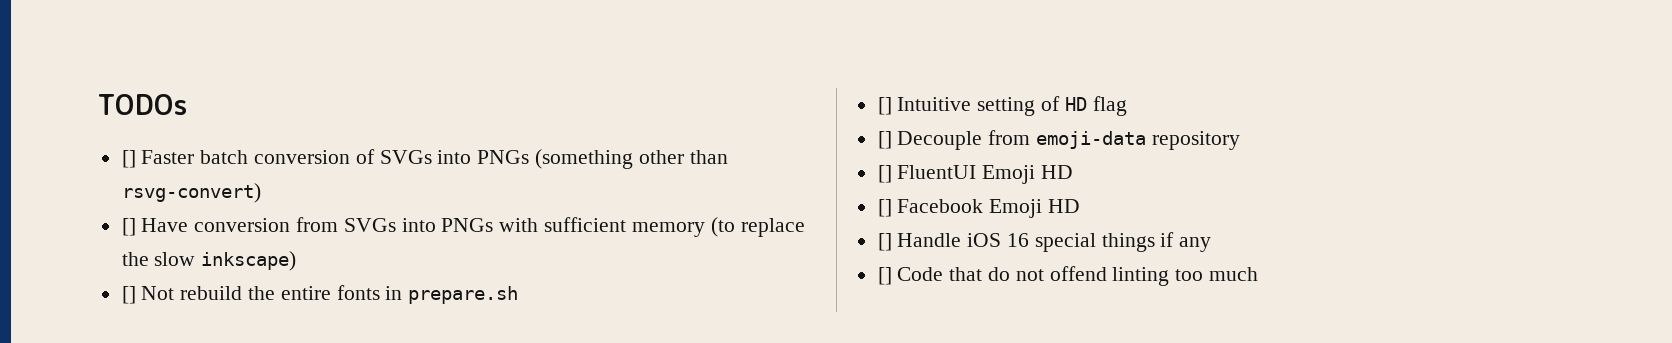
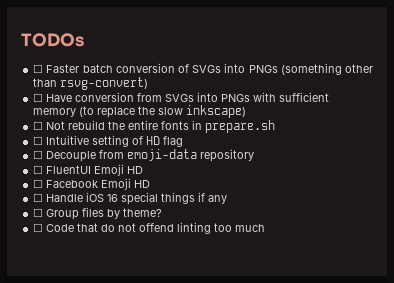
- [] Faster batch conversion of SVGs into PNGs (something other than rsvg-convert)
+ ☐ Faster batch conversion of SVGs into PNGs (something other than rsvg-convert)
- [] Have conversion from SVGs into PNGs with sufficient memory (to replace the slow inkscape)
+ ☐ Have conversion from SVGs into PNGs with sufficient memory (to replace the slow inkscape)
- [] Not rebuild the entire fonts in prepare.sh
+ ☐ Not rebuild the entire fonts in prepare.sh
- [] Intuitive setting of HD flag
+ ☐ Intuitive setting of HD flag
- [] Decouple from emoji-data repository
+ ☐ Decouple from emoji-data repository
- [] FluentUI Emoji HD
+ ☐ FluentUI Emoji HD
- [] Facebook Emoji HD
+ ☐ Facebook Emoji HD
- [] Handle iOS 16 special things if any
+ ☐ Handle iOS 16 special things if any
- [] Code that do not offend linting too much
+ ☐ Group files by theme?
+ ☐ Code that do not offend linting too much

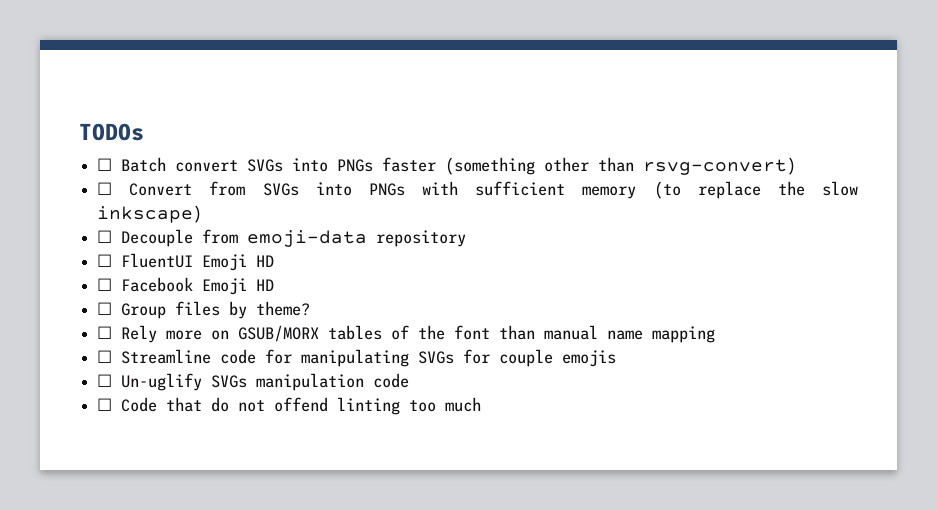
- ☐ Faster batch conversion of SVGs into PNGs (something other than rsvg-convert)
+ ☐ Batch convert SVGs into PNGs faster (something other than rsvg-convert)
- ☐ Have conversion from SVGs into PNGs with sufficient memory (to replace the slow inkscape)
+ ☐ Convert from SVGs into PNGs with sufficient memory (to replace the slow inkscape)
- ☐ Not rebuild the entire fonts in prepare.sh
- ☐ Intuitive setting of HD flag
- ☐ Handle iOS 16 special things if any
+ ☐ Rely more on GSUB/MORX tables of the font than manual name mapping
+ ☐ Streamline code for manipulating SVGs for couple emojis
+ ☐ Un-uglify SVGs manipulation code

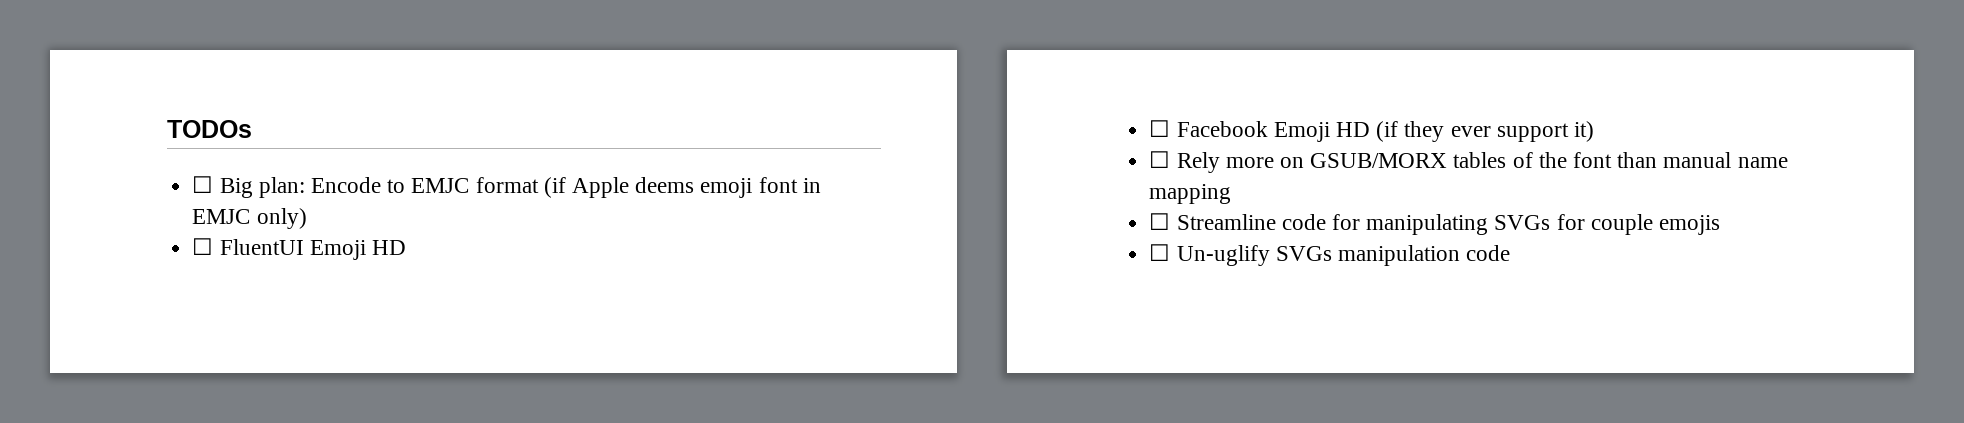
- ☐ Batch convert SVGs into PNGs faster (something other than rsvg-convert)
- ☐ Convert from SVGs into PNGs with sufficient memory (to replace the slow inkscape)
- ☐ Decouple from emoji-data repository
+ ☐ Big plan: Encode to EMJC format (if Apple deems emoji font in EMJC only)
- ☐ Facebook Emoji HD
- ☐ Group files by theme?
+ ☐ Facebook Emoji HD (if they ever support it)
- ☐ Code that do not offend linting too much

